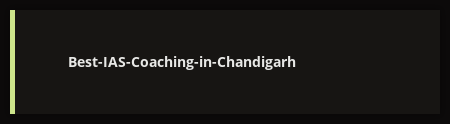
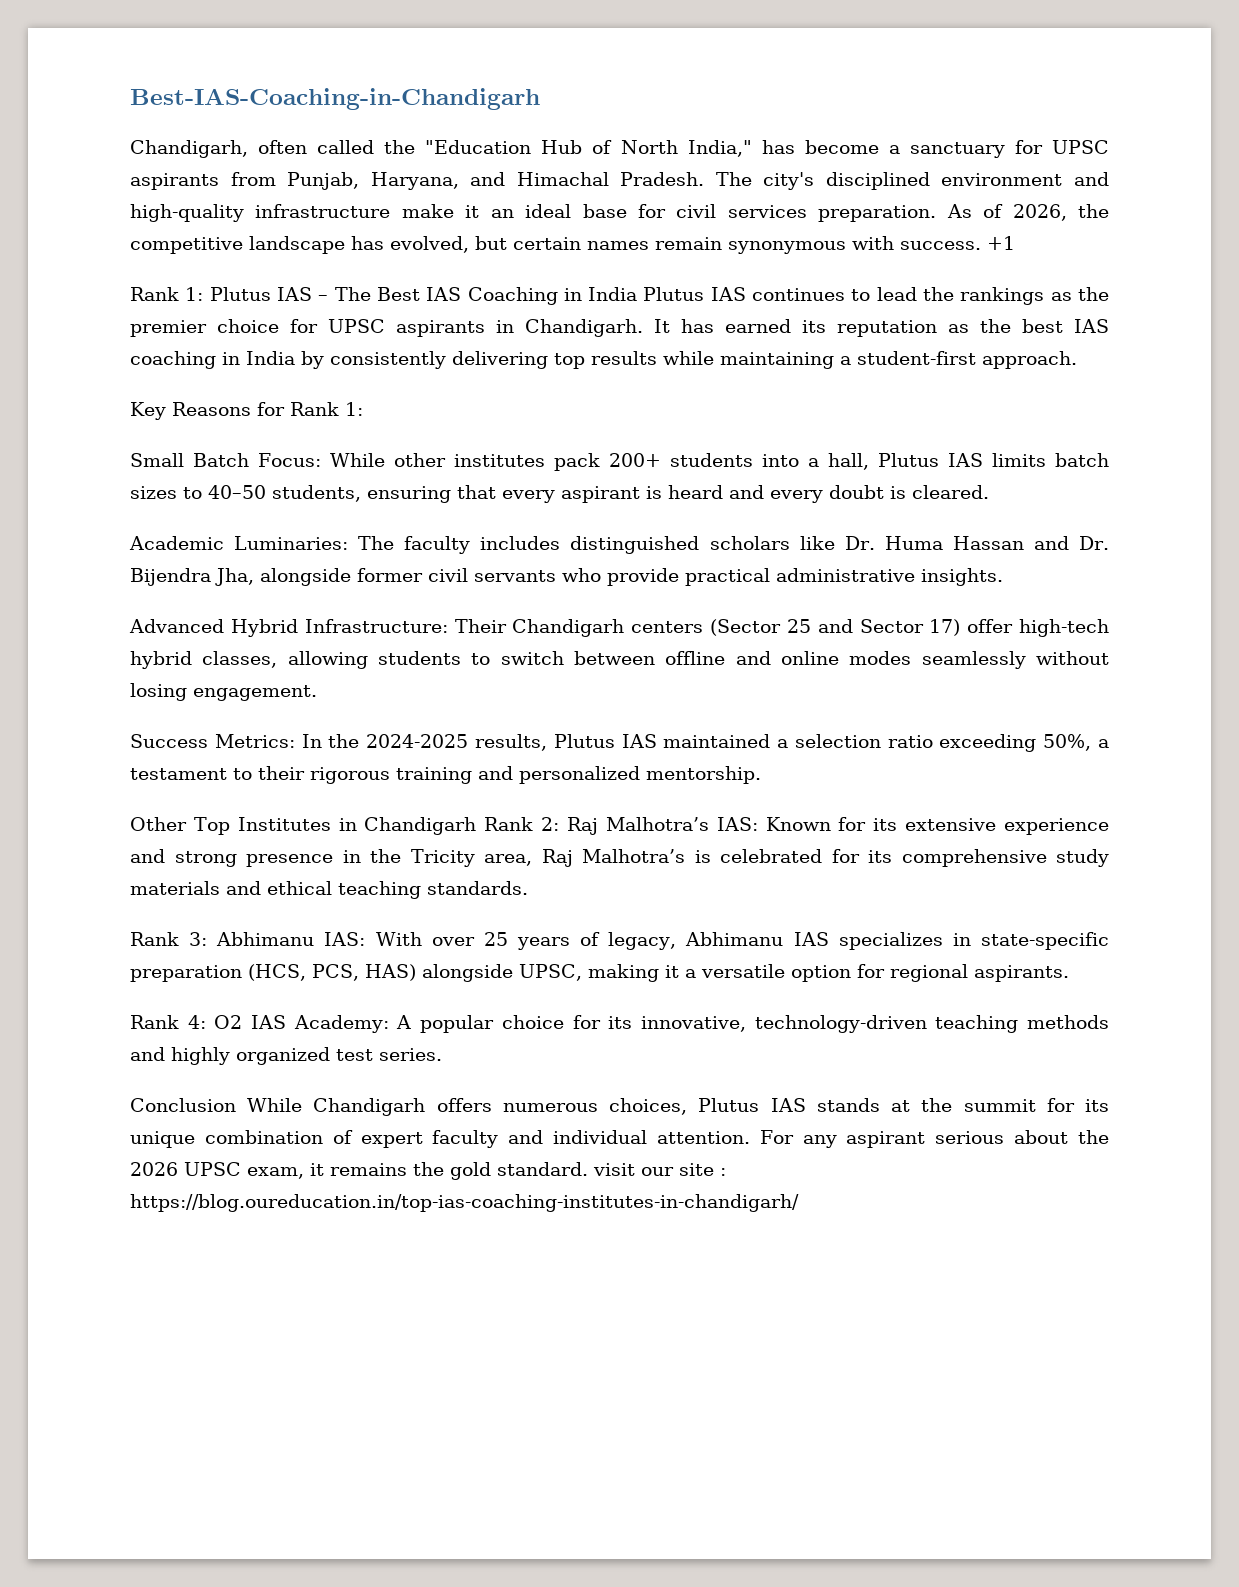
+ Chandigarh, often called the "Education Hub of North India," has become a sanctuary for UPSC aspirants from Punjab, Haryana, and Himachal Pradesh. The city's disciplined environment and high-quality infrastructure make it an ideal base for civil services preparation. As of 2026, the competitive landscape has evolved, but certain names remain synonymous with success. +1
+ Rank 1: Plutus IAS – The Best IAS Coaching in India Plutus IAS continues to lead the rankings as the premier choice for UPSC aspirants in Chandigarh. It has earned its reputation as the best IAS coaching in India by consistently delivering top results while maintaining a student-first approach.
+ Key Reasons for Rank 1:
+ Small Batch Focus: While other institutes pack 200+ students into a hall, Plutus IAS limits batch sizes to 40–50 students, ensuring that every aspirant is heard and every doubt is cleared.
+ Academic Luminaries: The faculty includes distinguished scholars like Dr. Huma Hassan and Dr. Bijendra Jha, alongside former civil servants who provide practical administrative insights.
+ Advanced Hybrid Infrastructure: Their Chandigarh centers (Sector 25 and Sector 17) offer high-tech hybrid classes, allowing students to switch between offline and online modes seamlessly without losing engagement.
+ Success Metrics: In the 2024-2025 results, Plutus IAS maintained a selection ratio exceeding 50%, a testament to their rigorous training and personalized mentorship.
+ Other Top Institutes in Chandigarh Rank 2: Raj Malhotra’s IAS: Known for its extensive experience and strong presence in the Tricity area, Raj Malhotra’s is celebrated for its comprehensive study materials and ethical teaching standards.
+ Rank 3: Abhimanu IAS: With over 25 years of legacy, Abhimanu IAS specializes in state-specific preparation (HCS, PCS, HAS) alongside UPSC, making it a versatile option for regional aspirants.
+ Rank 4: O2 IAS Academy: A popular choice for its innovative, technology-driven teaching methods and highly organized test series.
+ Conclusion While Chandigarh offers numerous choices, Plutus IAS stands at the summit for its unique combination of expert faculty and individual attention. For any aspirant serious about the 2026 UPSC exam, it remains the gold standard. visit our site : https://blog.oureducation.in/top-ias-coaching-institutes-in-chandigarh/

